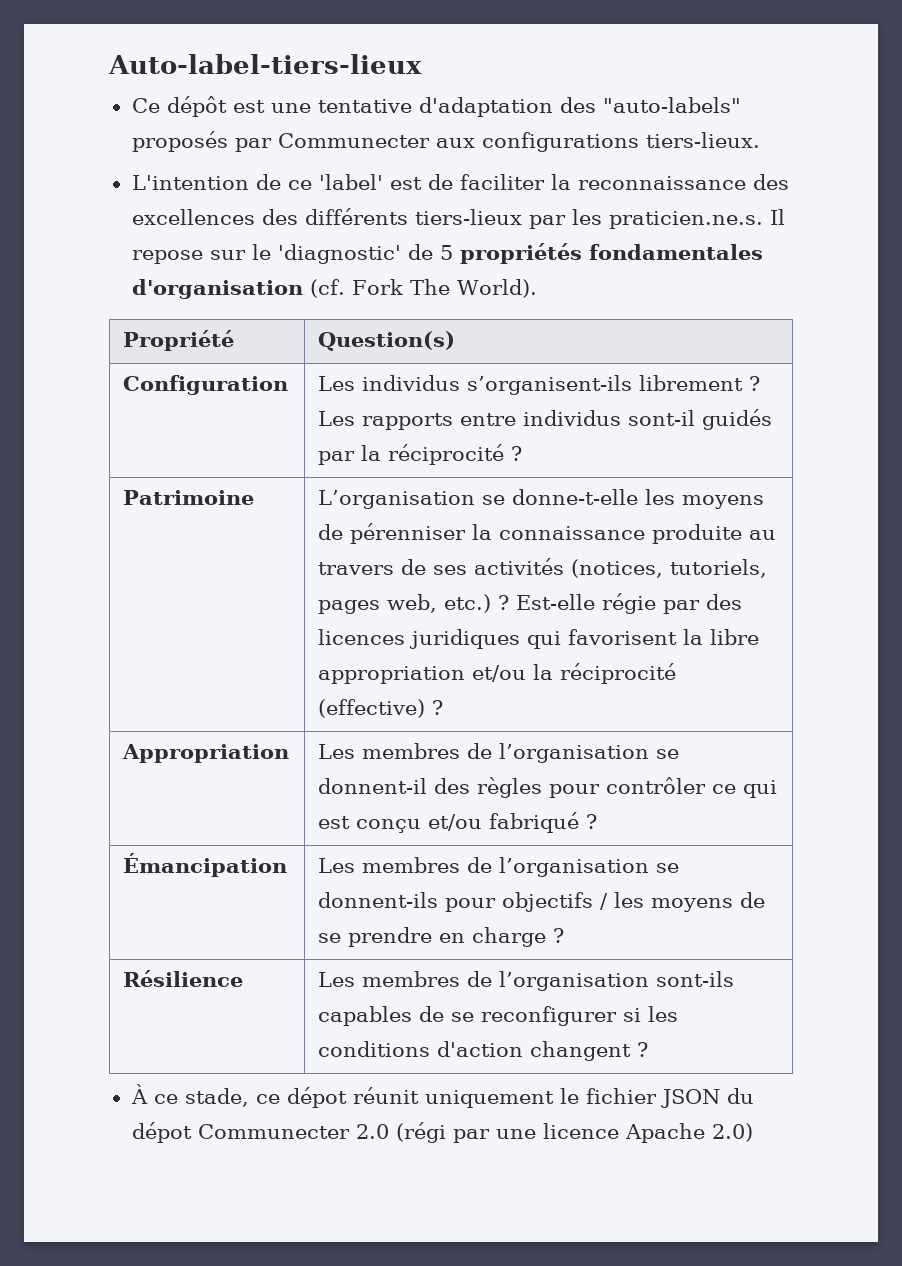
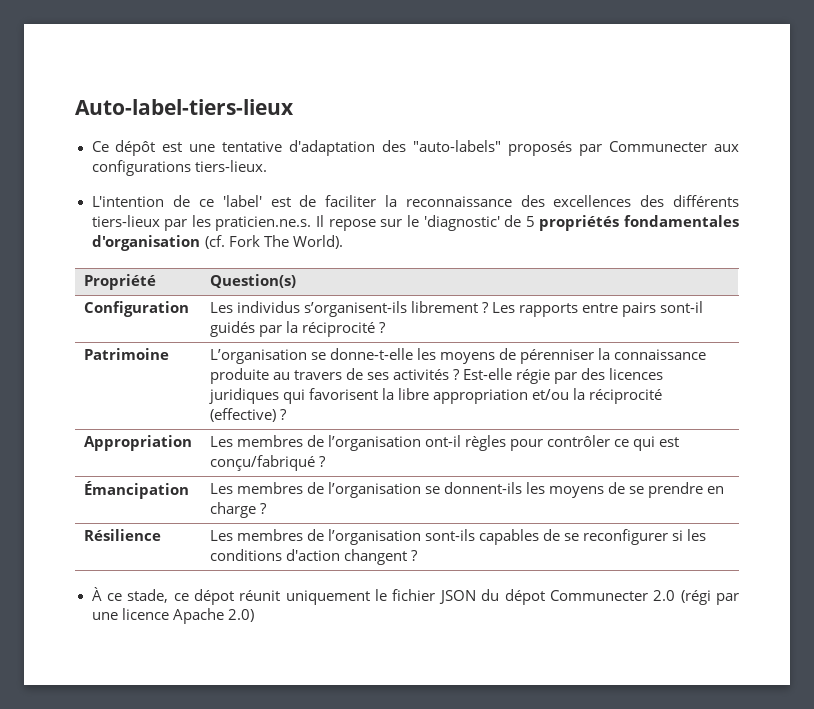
- Configuration | Les individus s’organisent-ils librement ? Les rapports entre individus sont-il guidés par la réciprocité ?
+ Configuration | Les individus s’organisent-ils librement ? Les rapports entre pairs sont-il guidés par la réciprocité ?
- Patrimoine | L’organisation se donne-t-elle les moyens de pérenniser la connaissance produite au travers de ses activités (notices, tutoriels, pages web, etc.) ? Est-elle régie par des licences juridiques qui favorisent la libre appropriation et/ou la réciprocité (effective) ?
+ Patrimoine | L’organisation se donne-t-elle les moyens de pérenniser la connaissance produite au travers de ses activités ? Est-elle régie par des licences juridiques qui favorisent la libre appropriation et/ou la réciprocité (effective) ?
- Appropriation | Les membres de l’organisation se donnent-il des règles pour contrôler ce qui est conçu et/ou fabriqué ?
+ Appropriation | Les membres de l’organisation ont-il règles pour contrôler ce qui est conçu/fabriqué ?
- Émancipation | Les membres de l’organisation se donnent-ils pour objectifs / les moyens de se prendre en charge ?
+ Émancipation | Les membres de l’organisation se donnent-ils les moyens de se prendre en charge ?

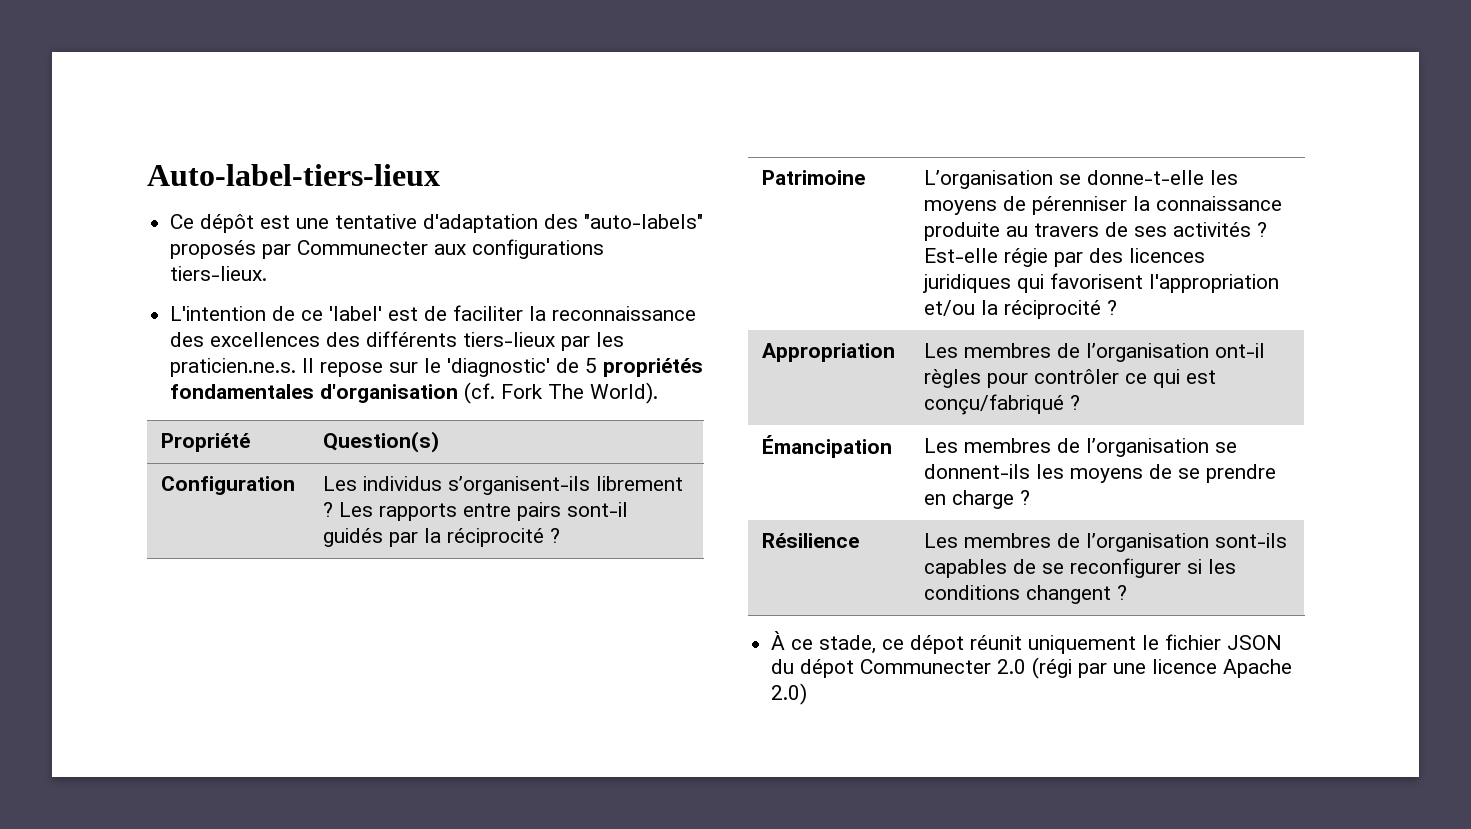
- Patrimoine | L’organisation se donne-t-elle les moyens de pérenniser la connaissance produite au travers de ses activités ? Est-elle régie par des licences juridiques qui favorisent la libre appropriation et/ou la réciprocité (effective) ?
+ Patrimoine | L’organisation se donne-t-elle les moyens de pérenniser la connaissance produite au travers de ses activités ? Est-elle régie par des licences juridiques qui favorisent l'appropriation et/ou la réciprocité ?
- Résilience | Les membres de l’organisation sont-ils capables de se reconfigurer si les conditions d'action changent ?
+ Résilience | Les membres de l’organisation sont-ils capables de se reconfigurer si les conditions changent ?

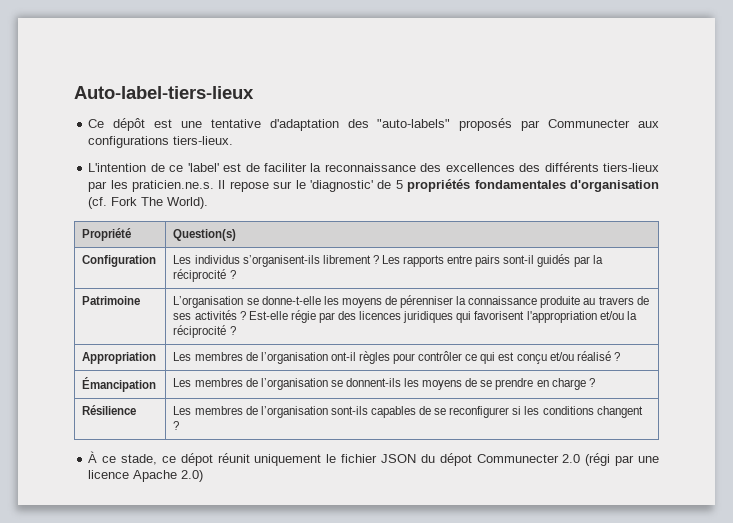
- Appropriation | Les membres de l’organisation ont-il règles pour contrôler ce qui est conçu/fabriqué ?
+ Appropriation | Les membres de l’organisation ont-il règles pour contrôler ce qui est conçu et/ou réalisé ?

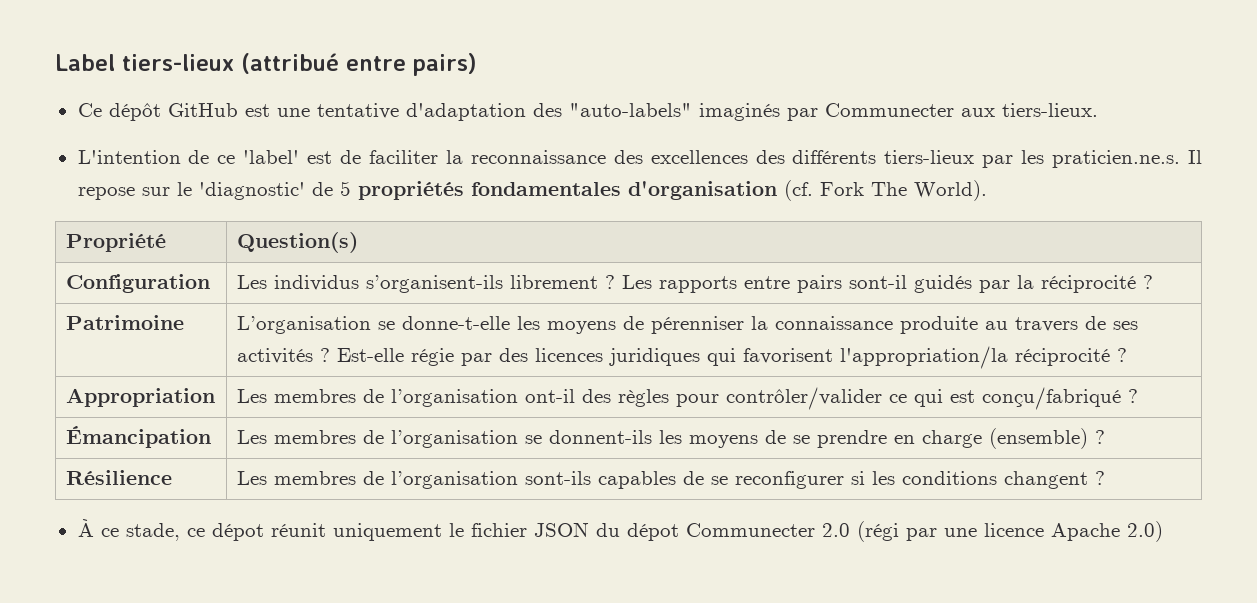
- Auto-label-tiers-lieux
+ Label tiers-lieux (attribué entre pairs)
- Ce dépôt est une tentative d'adaptation des "auto-labels" proposés par Communecter aux configurations tiers-lieux.
+ Ce dépôt GitHub est une tentative d'adaptation des "auto-labels" imaginés par Communecter aux tiers-lieux.
- Patrimoine | L’organisation se donne-t-elle les moyens de pérenniser la connaissance produite au travers de ses activités ? Est-elle régie par des licences juridiques qui favorisent l'appropriation et/ou la réciprocité ?
+ Patrimoine | L’organisation se donne-t-elle les moyens de pérenniser la connaissance produite au travers de ses activités ? Est-elle régie par des licences juridiques qui favorisent l'appropriation/la réciprocité ?
- Appropriation | Les membres de l’organisation ont-il règles pour contrôler ce qui est conçu et/ou réalisé ?
+ Appropriation | Les membres de l’organisation ont-il des règles pour contrôler/valider ce qui est conçu/fabriqué ?
- Émancipation | Les membres de l’organisation se donnent-ils les moyens de se prendre en charge ?
+ Émancipation | Les membres de l’organisation se donnent-ils les moyens de se prendre en charge (ensemble) ?

